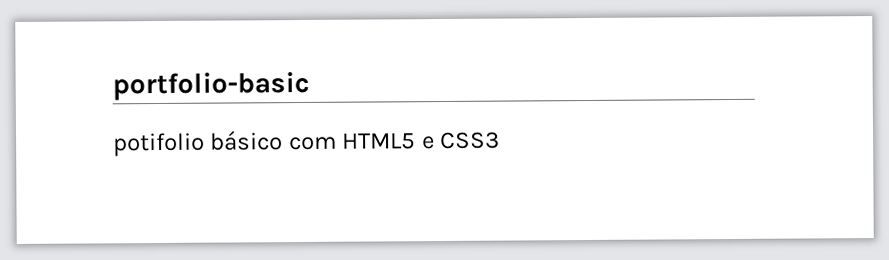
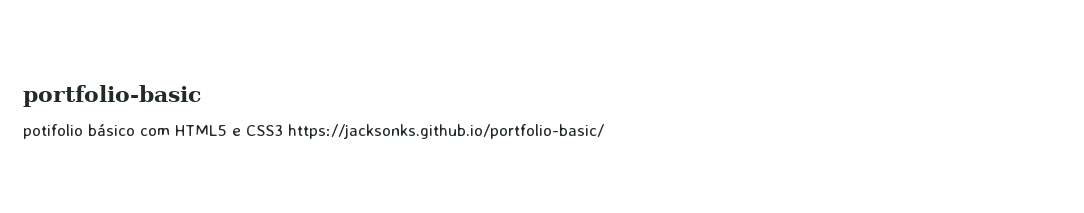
- potifolio básico com HTML5 e CSS3
+ potifolio básico com HTML5 e CSS3 https://jacksonks.github.io/portfolio-basic/

